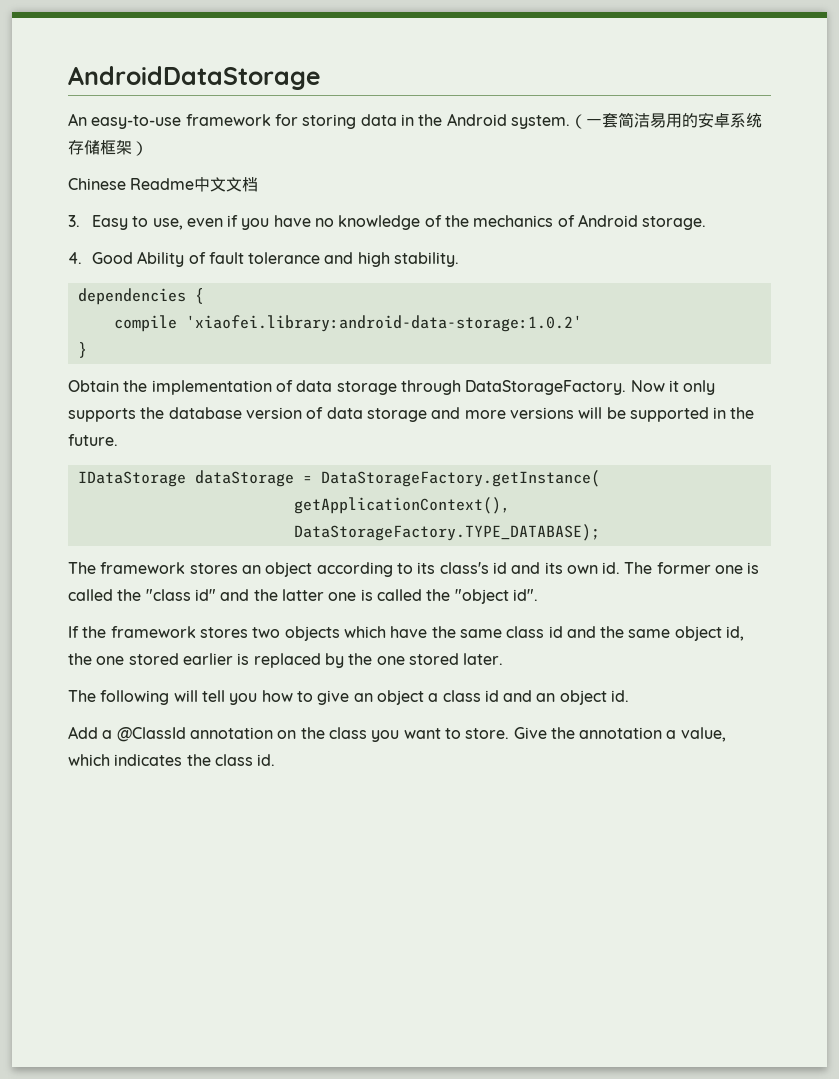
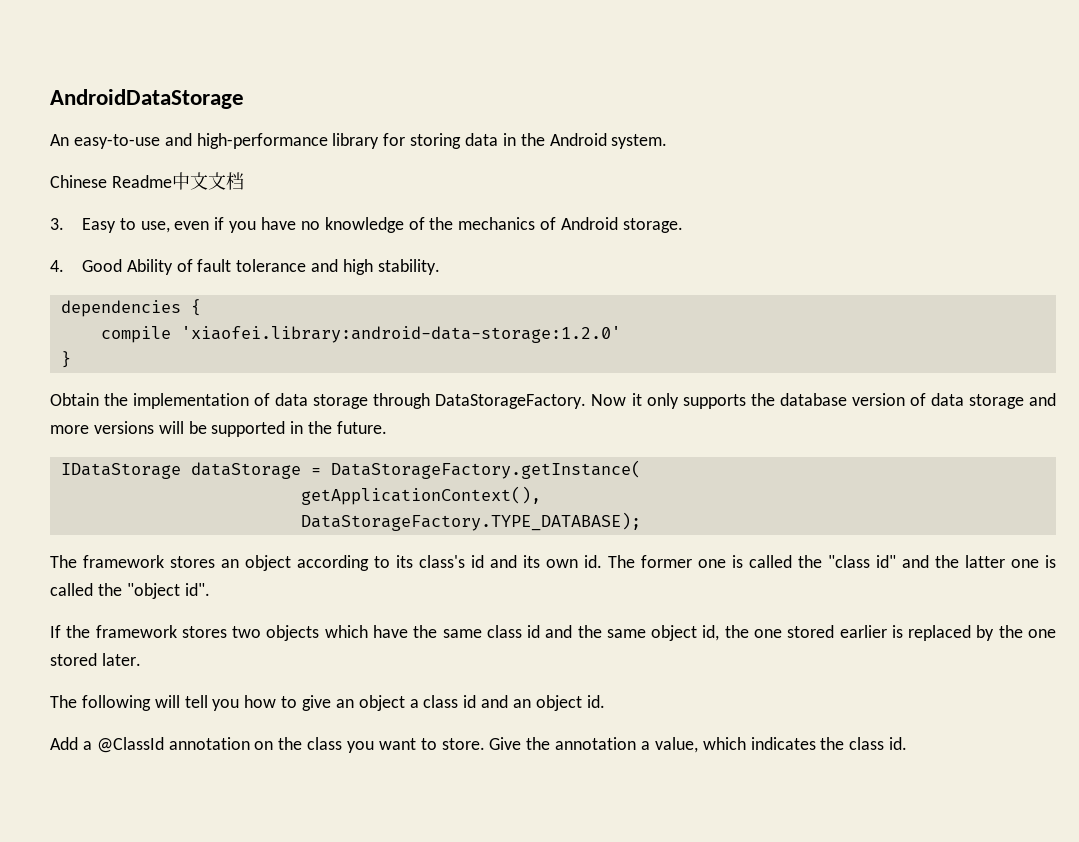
- An easy-to-use framework for storing data in the Android system.（一套简洁易用的安卓系统存储框架）
+ An easy-to-use and high-performance library for storing data in the Android system.
- compile 'xiaofei.library:android-data-storage:1.0.2'
+ compile 'xiaofei.library:android-data-storage:1.2.0'

